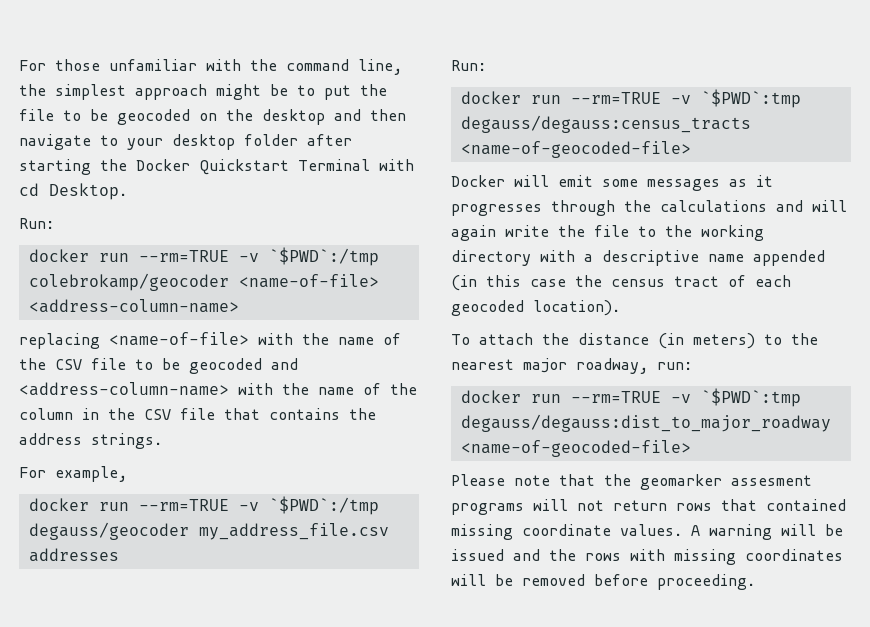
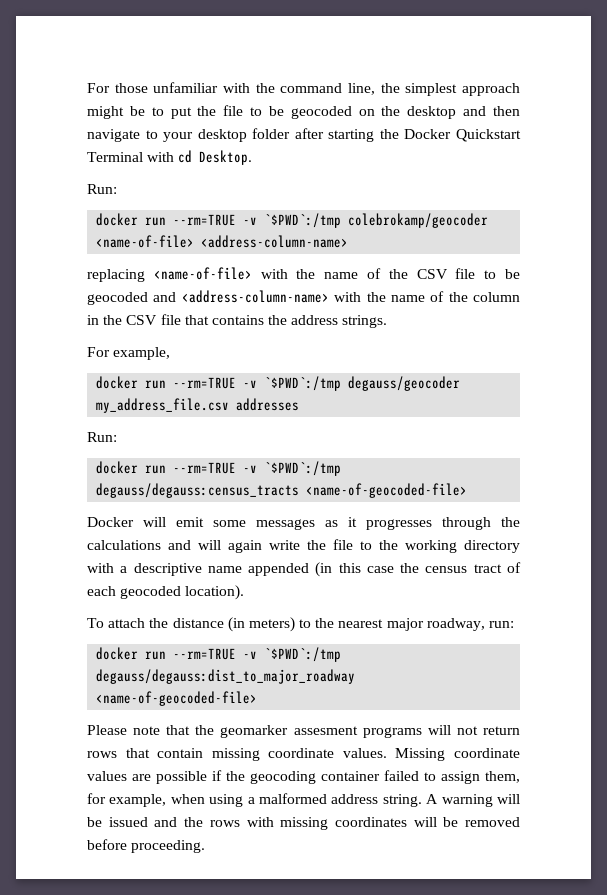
- docker run --rm=TRUE -v `$PWD`:tmp degauss/degauss:census_tracts <name-of-geocoded-file>
+ docker run --rm=TRUE -v `$PWD`:/tmp degauss/degauss:census_tracts <name-of-geocoded-file>
- docker run --rm=TRUE -v `$PWD`:tmp degauss/degauss:dist_to_major_roadway <name-of-geocoded-file>
+ docker run --rm=TRUE -v `$PWD`:/tmp degauss/degauss:dist_to_major_roadway <name-of-geocoded-file>
- Please note that the geomarker assesment programs will not return rows that contained missing coordinate values.
+ Please note that the geomarker assesment programs will not return rows that contain missing coordinate values.
+ Missing coordinate values are possible if the geocoding container failed to assign them, for example, when using a malformed address string.

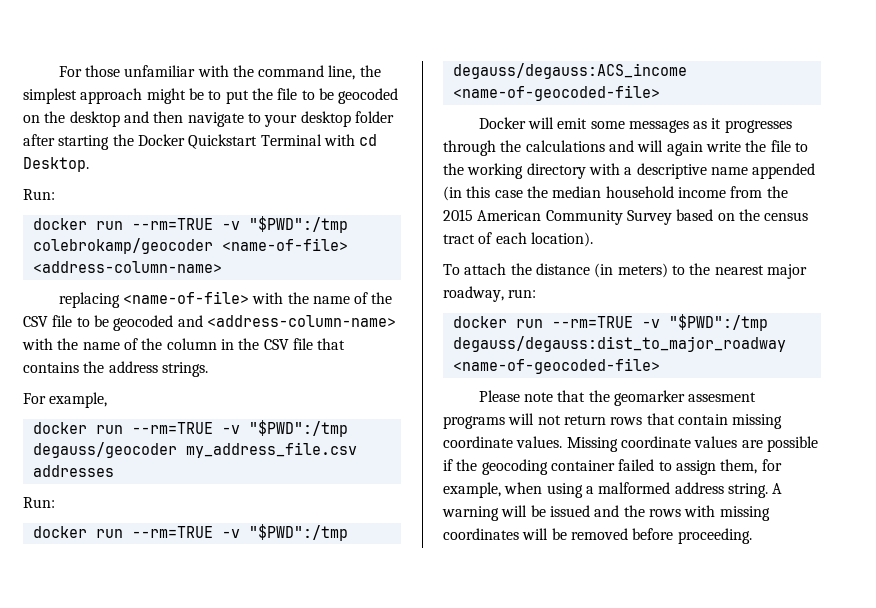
- docker run --rm=TRUE -v `$PWD`:/tmp colebrokamp/geocoder <name-of-file> <address-column-name>
+ docker run --rm=TRUE -v "$PWD":/tmp colebrokamp/geocoder <name-of-file> <address-column-name>
- docker run --rm=TRUE -v `$PWD`:/tmp degauss/geocoder my_address_file.csv addresses
+ docker run --rm=TRUE -v "$PWD":/tmp degauss/geocoder my_address_file.csv addresses
- docker run --rm=TRUE -v `$PWD`:/tmp degauss/degauss:census_tracts <name-of-geocoded-file>
+ docker run --rm=TRUE -v "$PWD":/tmp degauss/degauss:ACS_income <name-of-geocoded-file>
- Docker will emit some messages as it progresses through the calculations and will again write the file to the working directory with a descriptive name appended (in this case the census tract of each geocoded location).
+ Docker will emit some messages as it progresses through the calculations and will again write the file to the working directory with a descriptive name appended (in this case the median household income from the 2015 American Community Survey based on the census tract of each location).
- docker run --rm=TRUE -v `$PWD`:/tmp degauss/degauss:dist_to_major_roadway <name-of-geocoded-file>
+ docker run --rm=TRUE -v "$PWD":/tmp degauss/degauss:dist_to_major_roadway <name-of-geocoded-file>

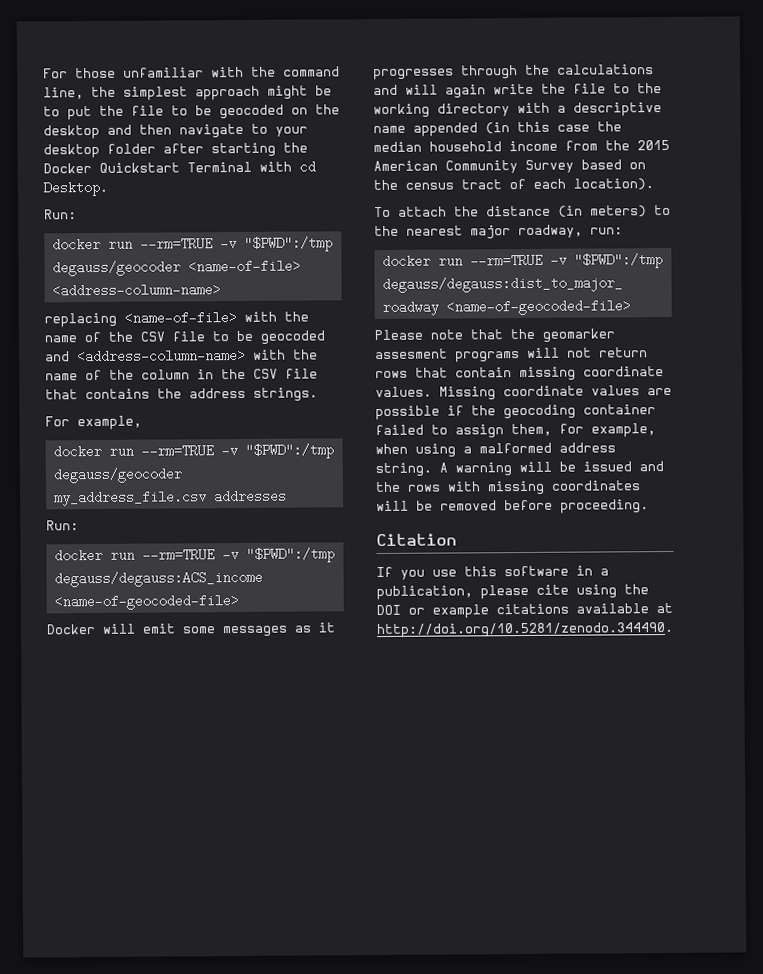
- docker run --rm=TRUE -v "$PWD":/tmp colebrokamp/geocoder <name-of-file> <address-column-name>
+ docker run --rm=TRUE -v "$PWD":/tmp degauss/geocoder <name-of-file> <address-column-name>
+ Citation
+ If you use this software in a publication, please cite using the DOI or example citations available at http://doi.org/10.5281/zenodo.344490.

